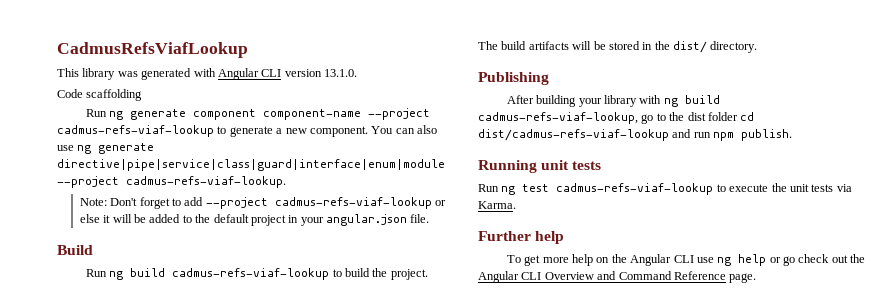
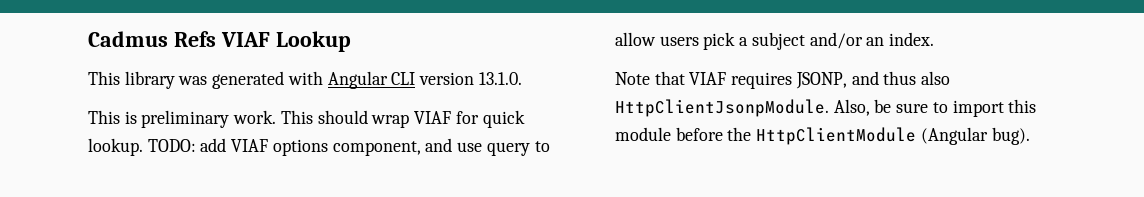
- CadmusRefsViafLookup
+ Cadmus Refs VIAF Lookup
- Code scaffolding
- Run ng generate component component-name --project cadmus-refs-viaf-lookup to generate a new component. You can also use ng generate directive|pipe|service|class|guard|interface|enum|module --project cadmus-refs-viaf-lookup.
- Note: Don't forget to add --project cadmus-refs-viaf-lookup or else it will be added to the default project in your angular.json file.
- Build
- Run ng build cadmus-refs-viaf-lookup to build the project. The build artifacts will be stored in the dist/ directory.
- Publishing
- After building your library with ng build cadmus-refs-viaf-lookup, go to the dist folder cd dist/cadmus-refs-viaf-lookup and run npm publish.
- Running unit tests
- Run ng test cadmus-refs-viaf-lookup to execute the unit tests via Karma.
- Further help
- To get more help on the Angular CLI use ng help or go check out the Angular CLI Overview and Command Reference page.
+ This is preliminary work. This should wrap VIAF for quick lookup. TODO: add VIAF options component, and use query to allow users pick a subject and/or an index.
+ Note that VIAF requires JSONP, and thus also HttpClientJsonpModule. Also, be sure to import this module before the HttpClientModule (Angular bug).

